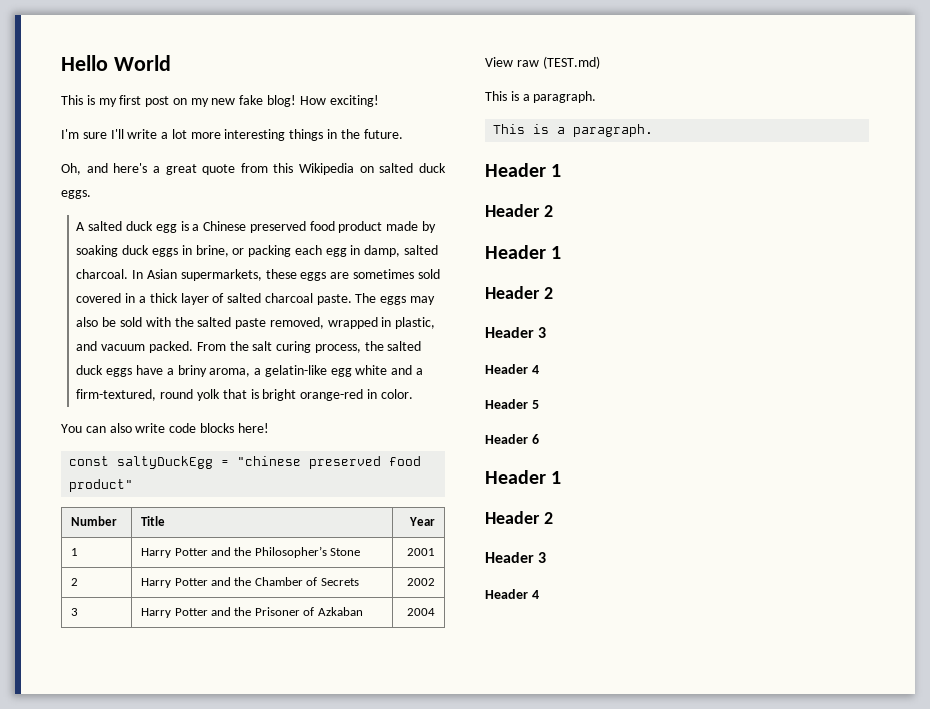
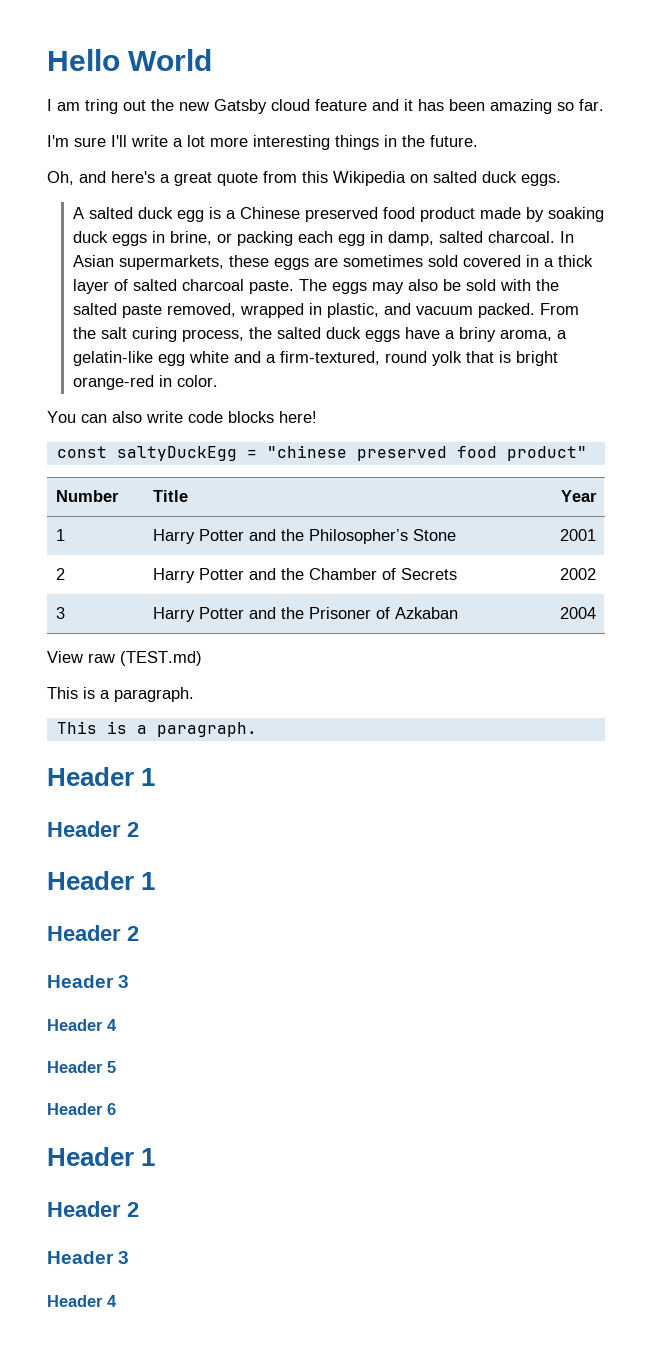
- This is my first post on my new fake blog! How exciting!
+ I am tring out the new Gatsby cloud feature and it has been amazing so far.

